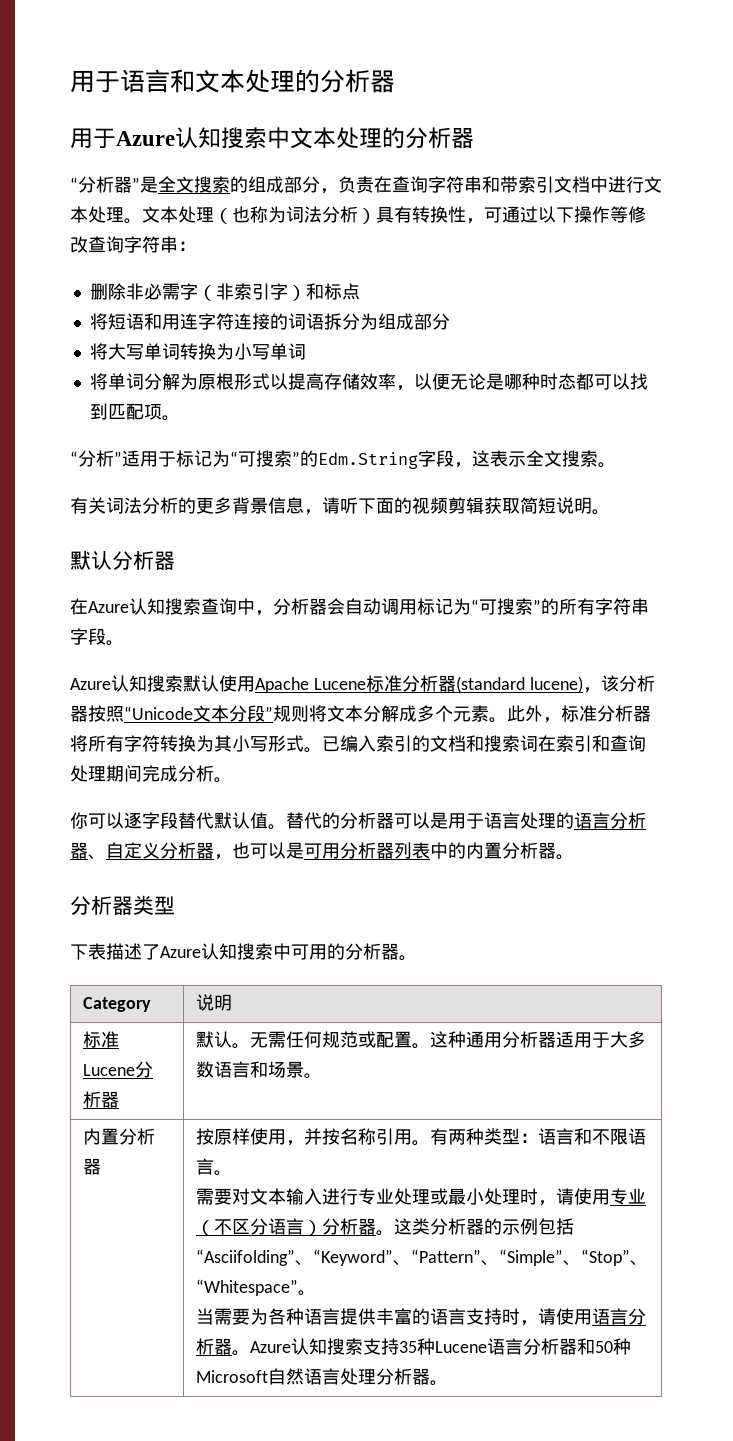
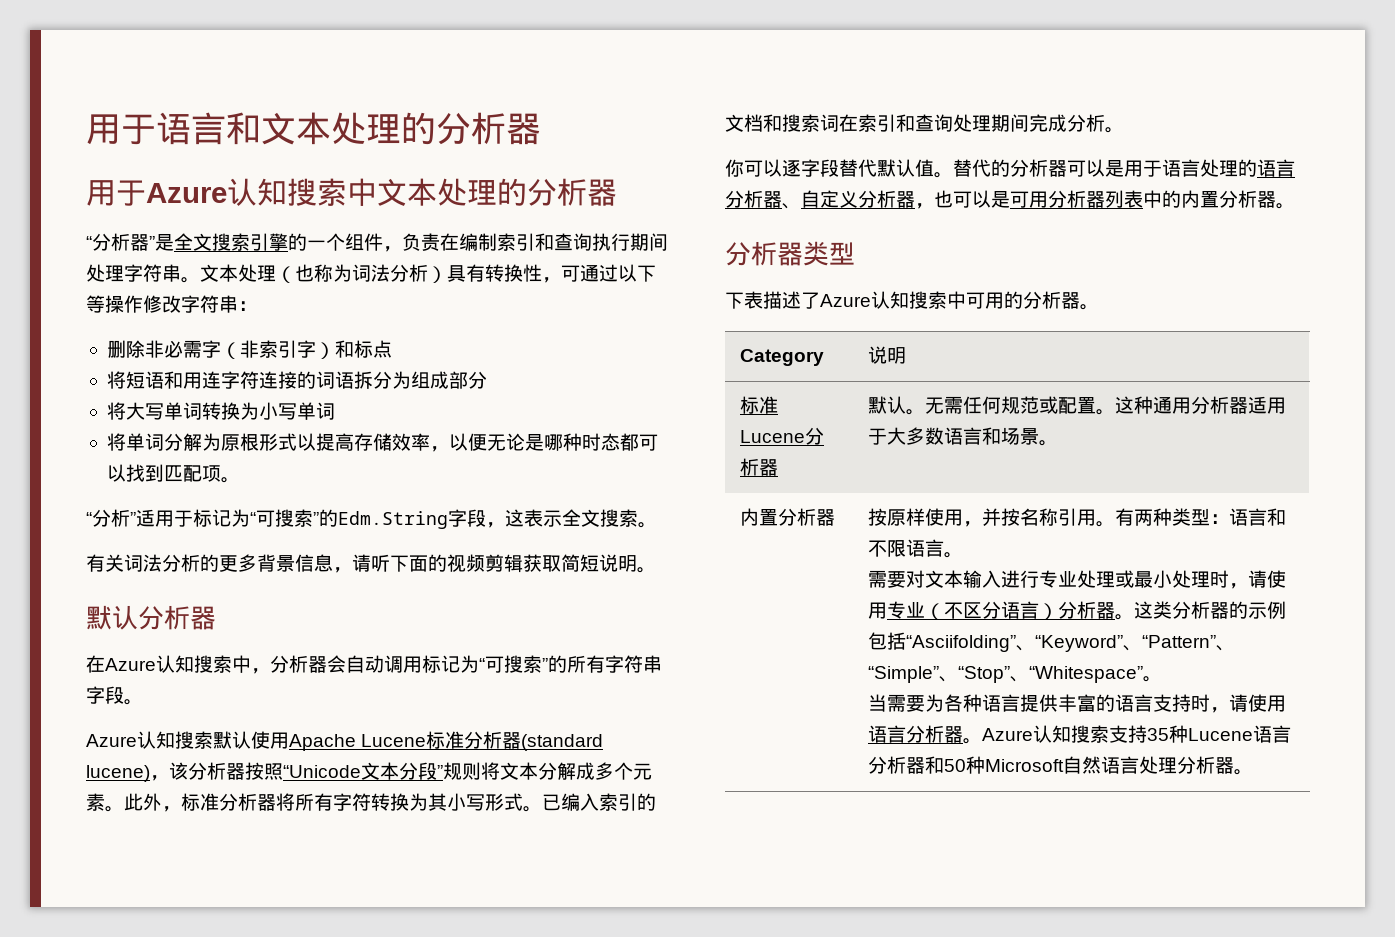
- “分析器”是全文搜索的组成部分，负责在查询字符串和带索引文档中进行文本处理。
+ “分析器”是全文搜索引擎的一个组件，负责在编制索引和查询执行期间处理字符串。
- 文本处理（也称为词法分析）具有转换性，可通过以下操作等修改查询字符串：
+ 文本处理（也称为词法分析）具有转换性，可通过以下等操作修改字符串：
- 在Azure认知搜索查询中，分析器会自动调用标记为“可搜索”的所有字符串字段。
+ 在Azure认知搜索中，分析器会自动调用标记为“可搜索”的所有字符串字段。

